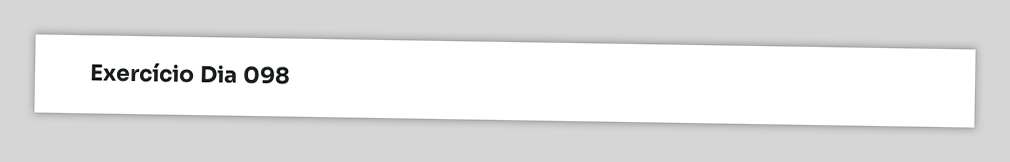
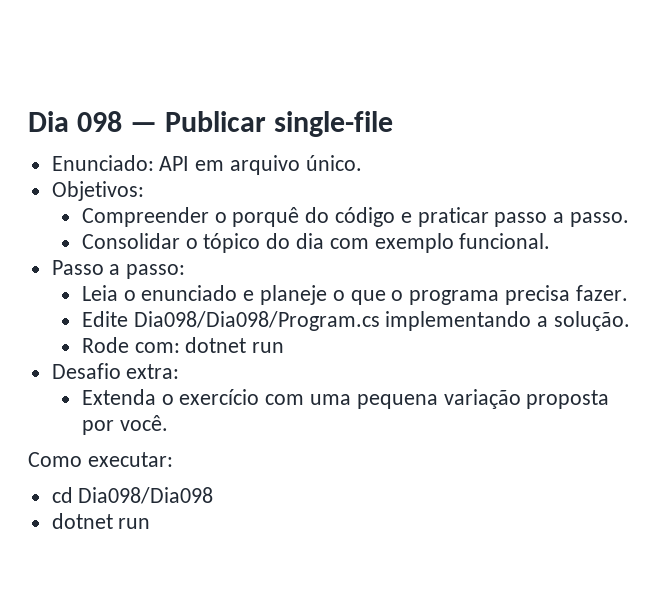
- Exercício Dia 098
+ Dia 098 — Publicar single-file
+ Enunciado: API em arquivo único.
+ Objetivos:
+ Compreender o porquê do código e praticar passo a passo.
+ Consolidar o tópico do dia com exemplo funcional.
+ Passo a passo:
+ Leia o enunciado e planeje o que o programa precisa fazer.
+ Edite Dia098/Dia098/Program.cs implementando a solução.
+ Rode com: dotnet run
+ Desafio extra:
+ Extenda o exercício com uma pequena variação proposta por você.
+ Como executar:
+ cd Dia098/Dia098
+ dotnet run

